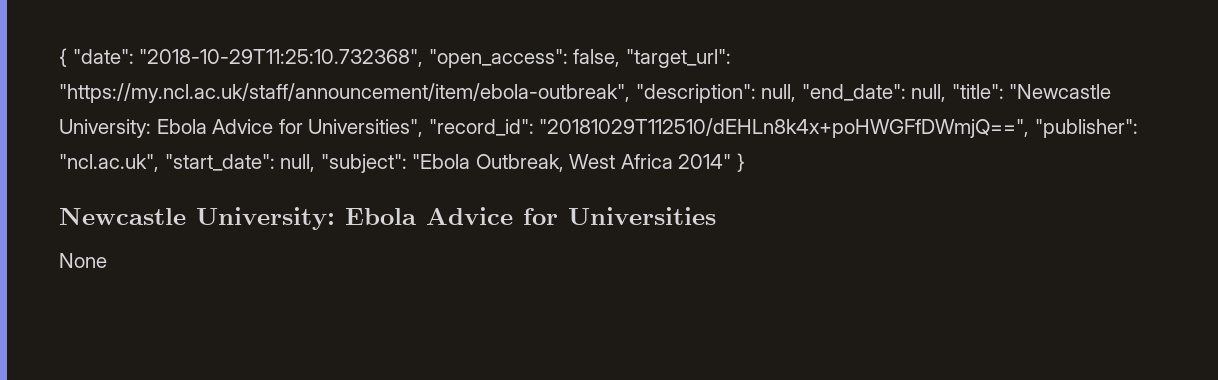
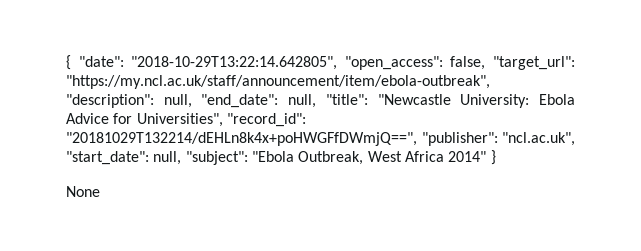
- { "date": "2018-10-29T11:25:10.732368", "open_access": false, "target_url": "https://my.ncl.ac.uk/staff/announcement/item/ebola-outbreak", "description": null, "end_date": null, "title": "Newcastle University: Ebola Advice for Universities", "record_id": "20181029T112510/dEHLn8k4x+poHWGFfDWmjQ==", "publisher": "ncl.ac.uk", "start_date": null, "subject": "Ebola Outbreak, West Africa 2014" }
+ { "date": "2018-10-29T13:22:14.642805", "open_access": false, "target_url": "https://my.ncl.ac.uk/staff/announcement/item/ebola-outbreak", "description": null, "end_date": null, "title": "Newcastle University: Ebola Advice for Universities", "record_id": "20181029T132214/dEHLn8k4x+poHWGFfDWmjQ==", "publisher": "ncl.ac.uk", "start_date": null, "subject": "Ebola Outbreak, West Africa 2014" }
- Newcastle University: Ebola Advice for Universities

